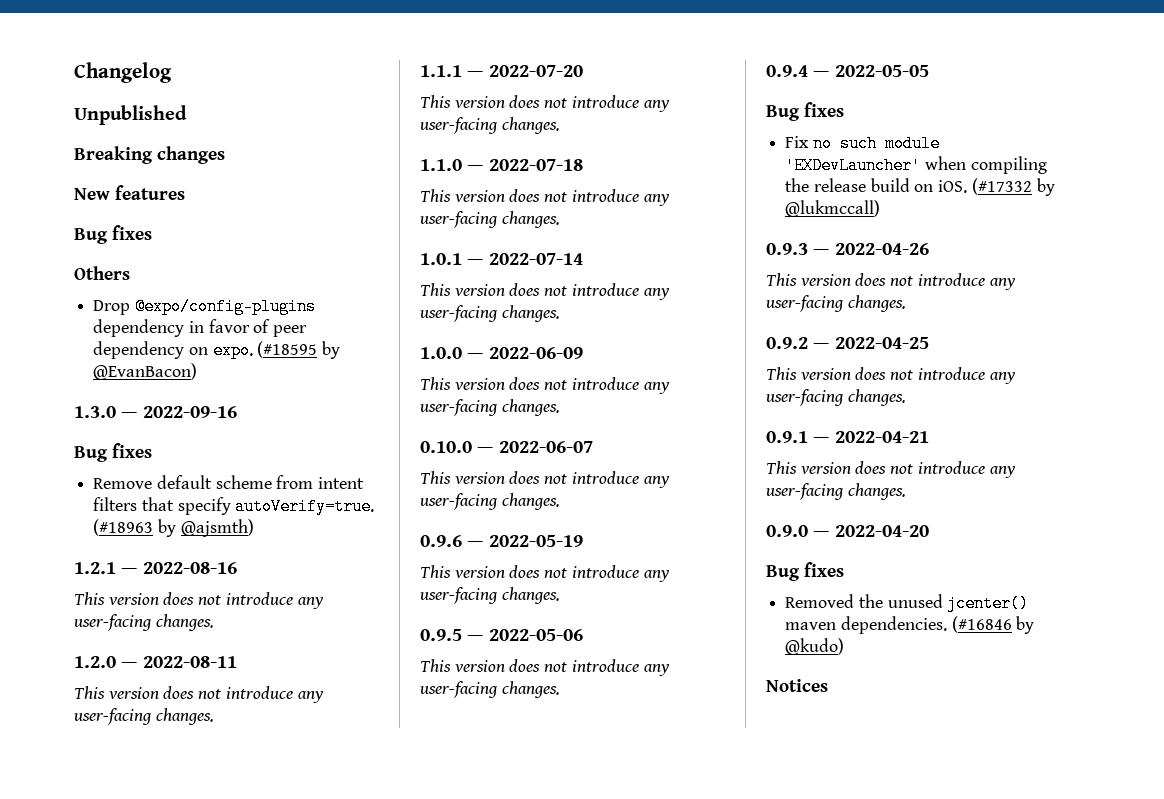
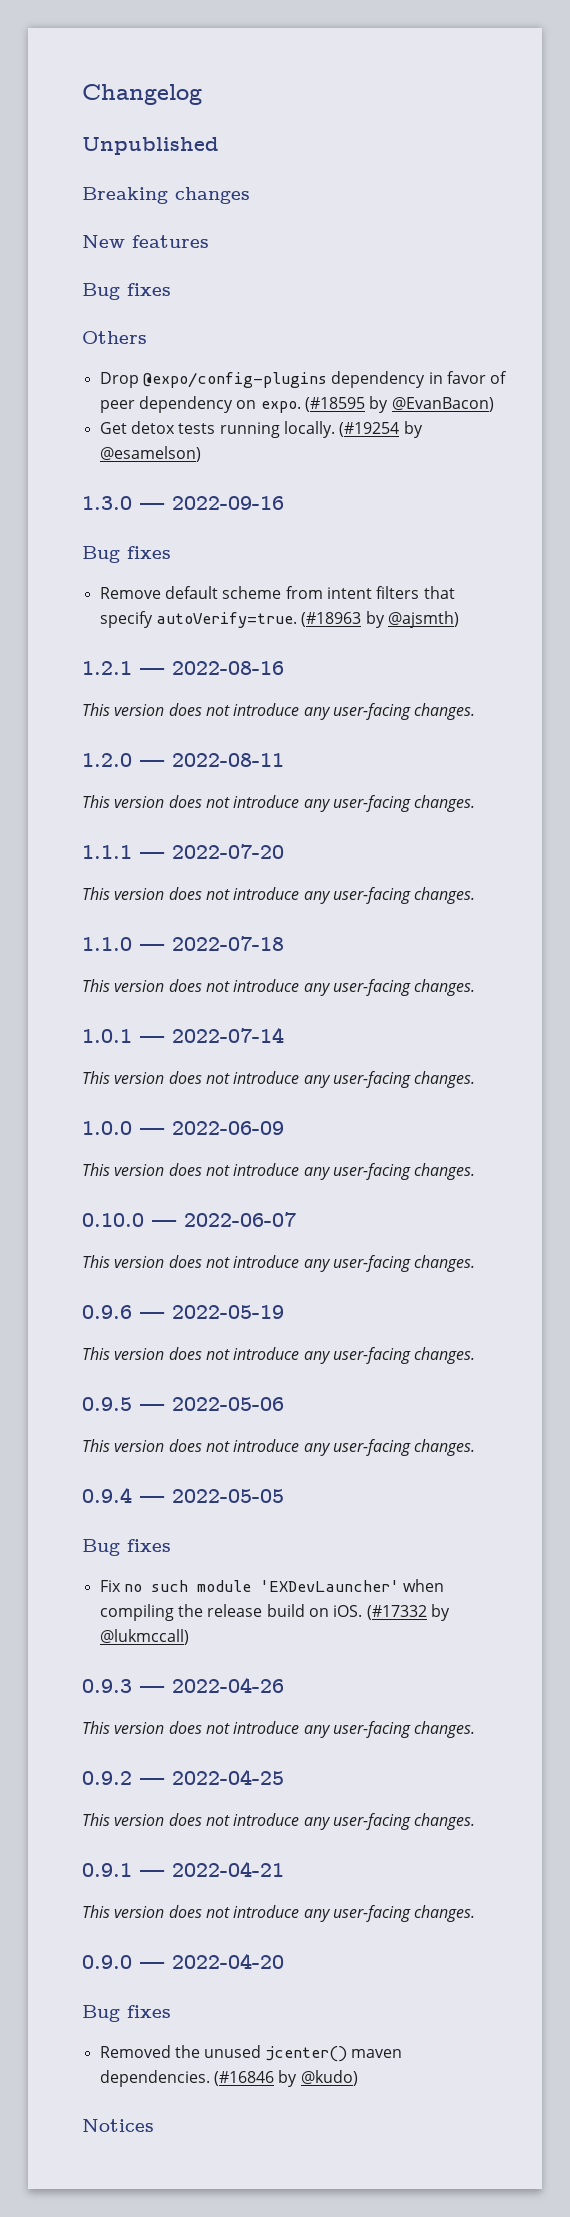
+ Get detox tests running locally. (#19254 by @esamelson)

